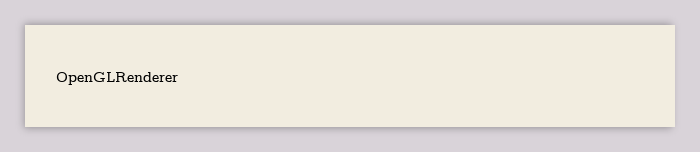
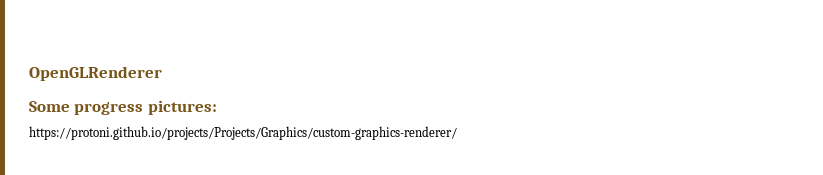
+ Some progress pictures:
+ https://protoni.github.io/projects/Projects/Graphics/custom-graphics-renderer/

